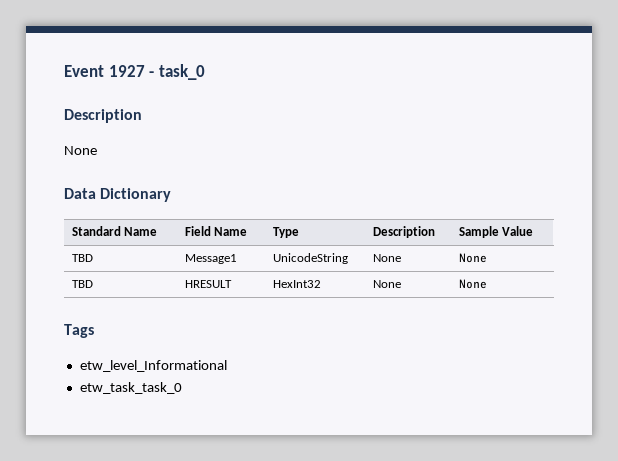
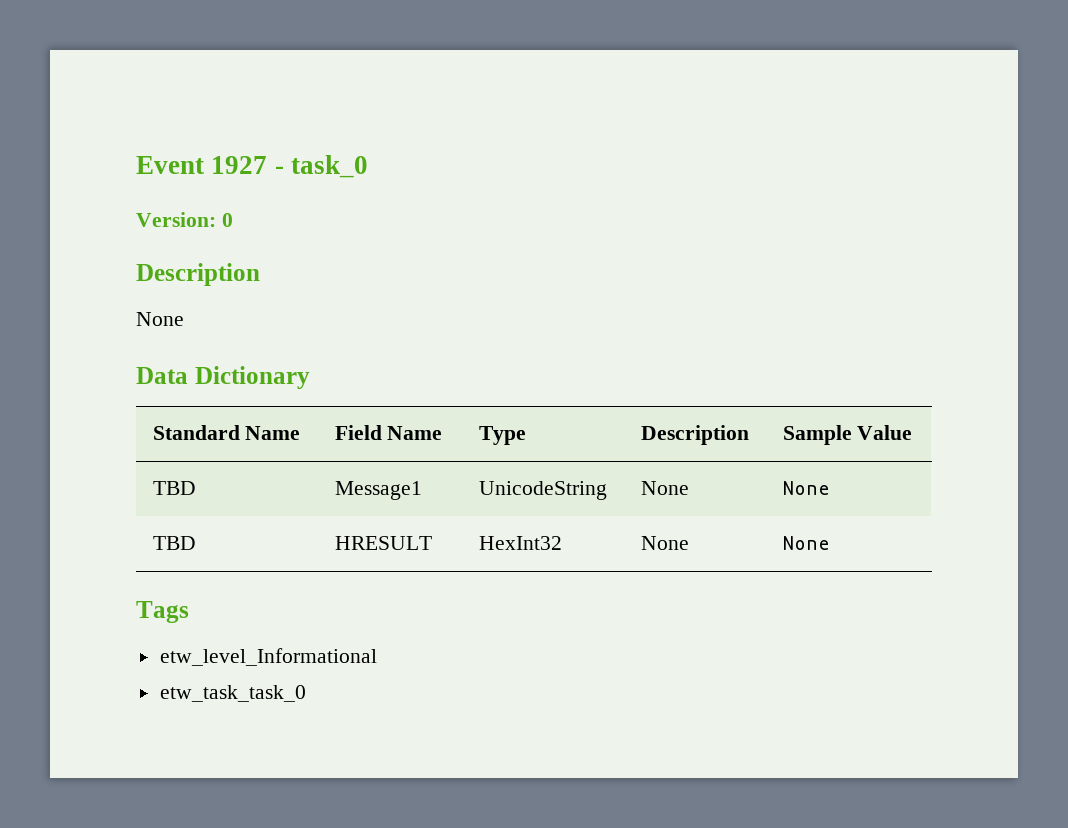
+ Version: 0

